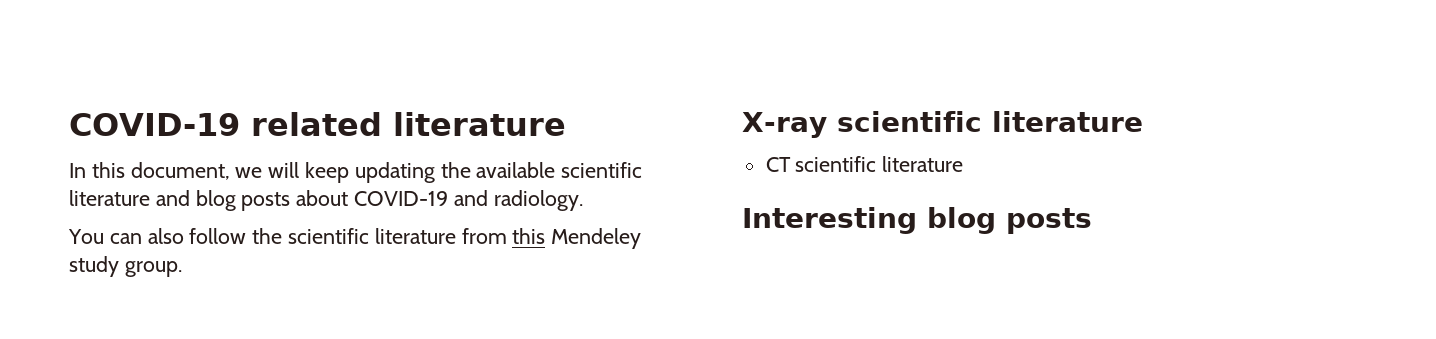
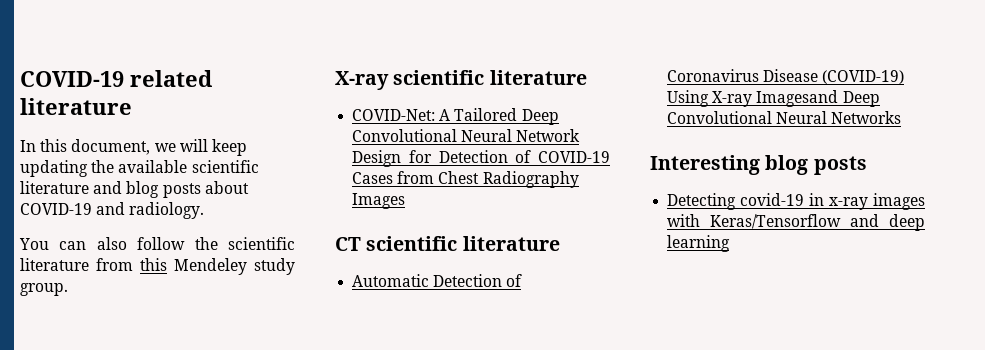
+ COVID-Net: A Tailored Deep Convolutional Neural Network Design for Detection of COVID-19 Cases from Chest Radiography Images
  CT scientific literature
+ Automatic Detection of Coronavirus Disease (COVID-19) Using X-ray Imagesand Deep Convolutional Neural Networks
  Interesting blog posts
+ Detecting covid-19 in x-ray images with Keras/Tensorflow and deep learning

